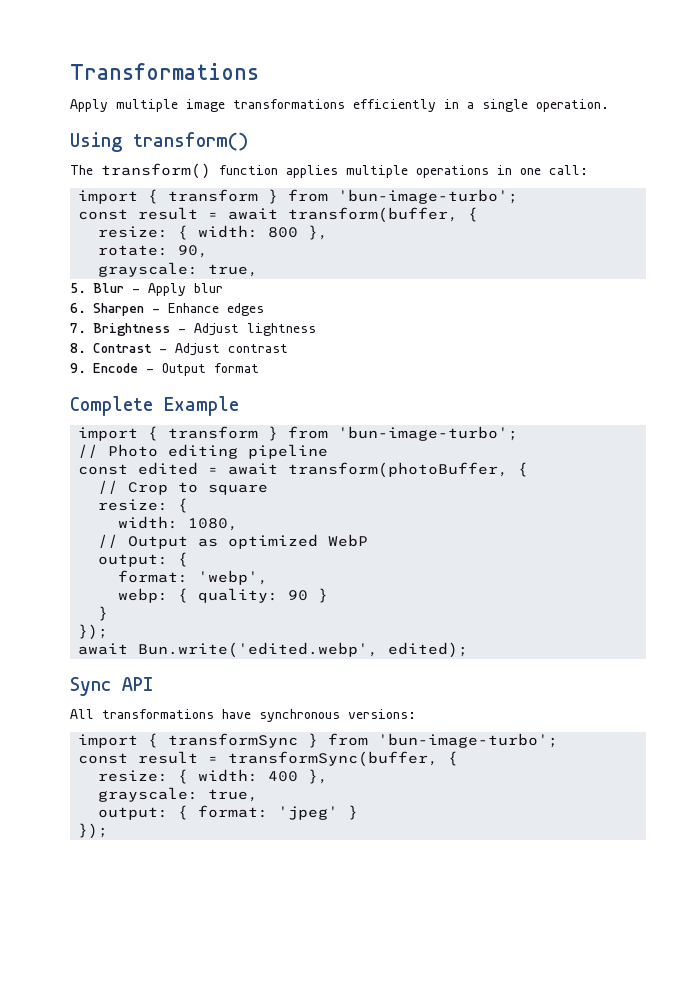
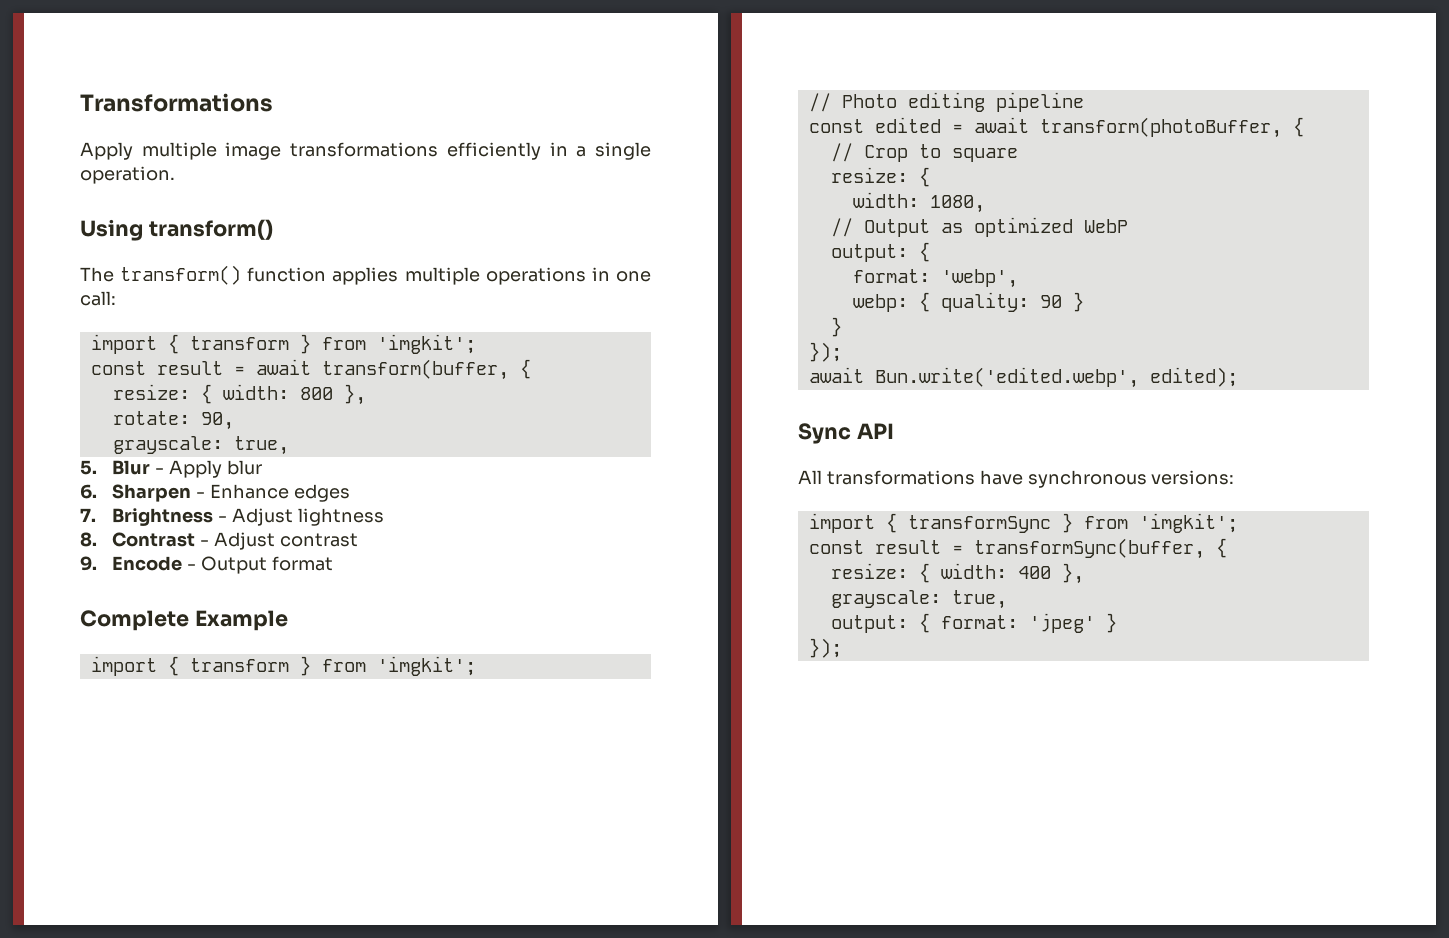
  The transform() function applies multiple operations in one call:
- import { transform } from 'bun-image-turbo';
+ import { transform } from 'imgkit';
  Complete Example
- import { transform } from 'bun-image-turbo';
+ import { transform } from 'imgkit';
- import { transformSync } from 'bun-image-turbo';
+ import { transformSync } from 'imgkit';

